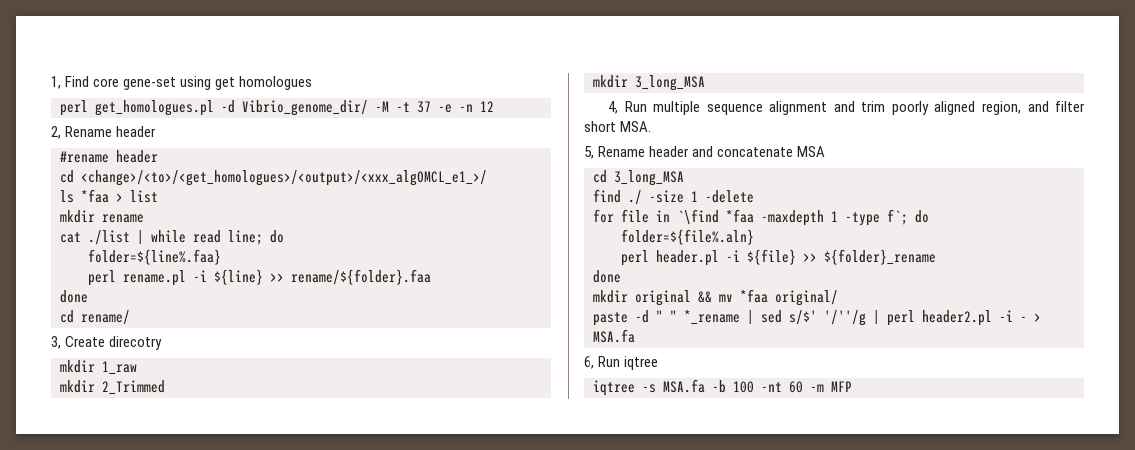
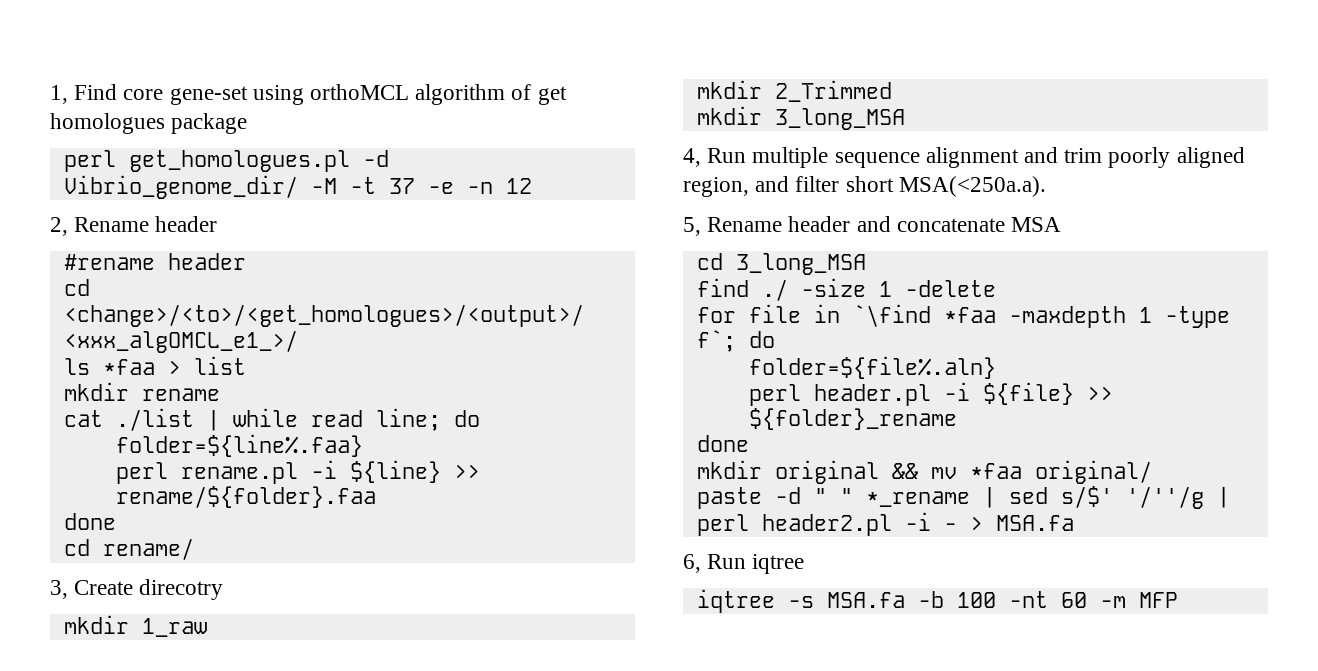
- 1, Find core gene-set using get homologues
+ 1, Find core gene-set using orthoMCL algorithm of get homologues package
- 4, Run multiple sequence alignment and trim poorly aligned region, and filter short MSA.
+ 4, Run multiple sequence alignment and trim poorly aligned region, and filter short MSA(<250a.a).

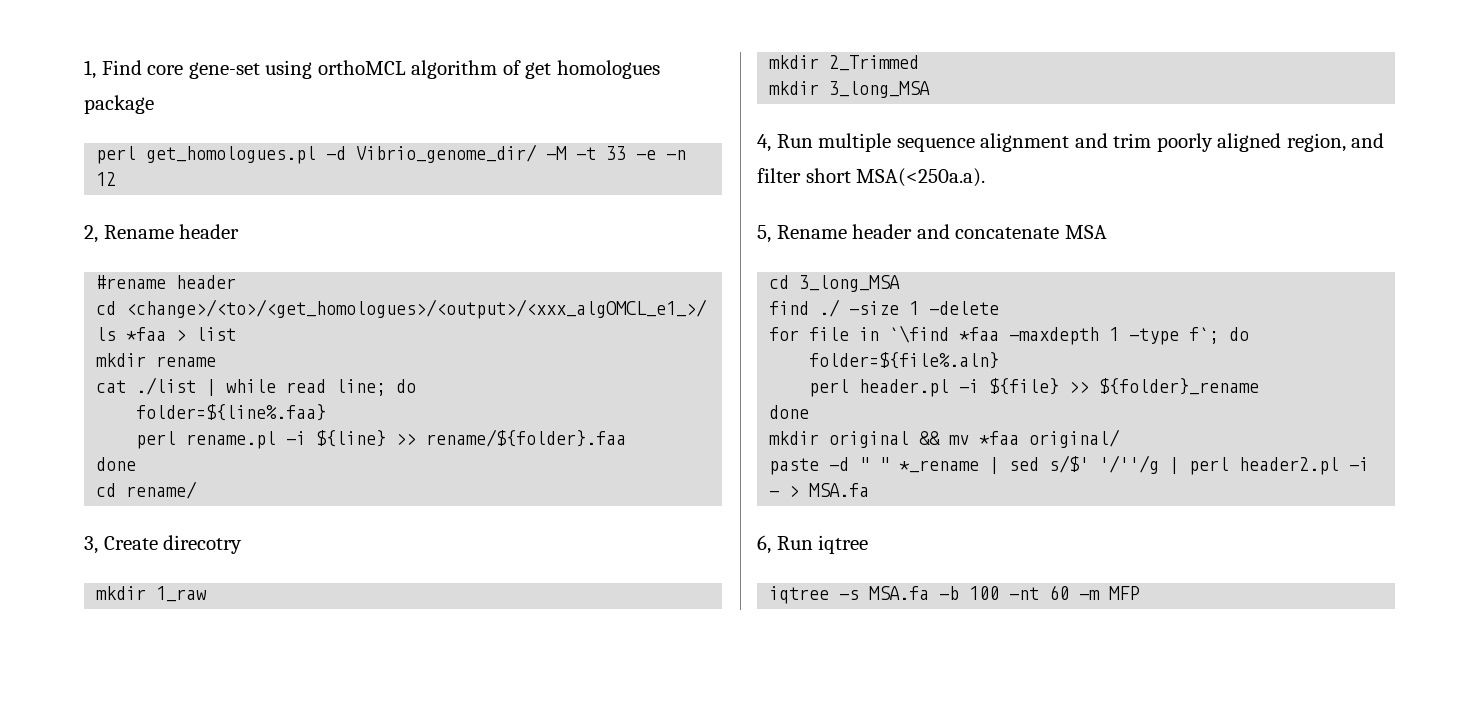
- perl get_homologues.pl -d Vibrio_genome_dir/ -M -t 37 -e -n 12
+ perl get_homologues.pl -d Vibrio_genome_dir/ -M -t 33 -e -n 12

